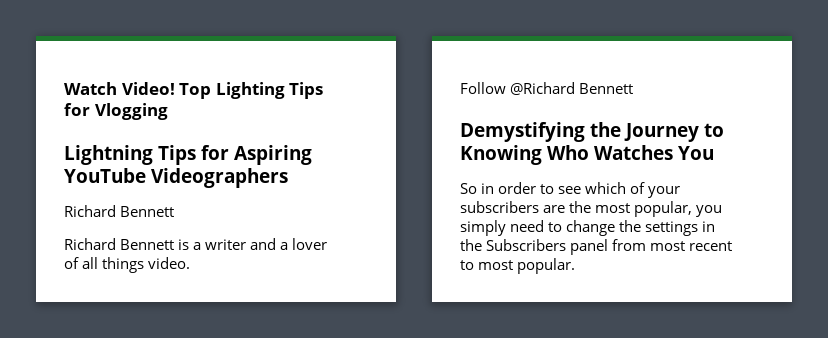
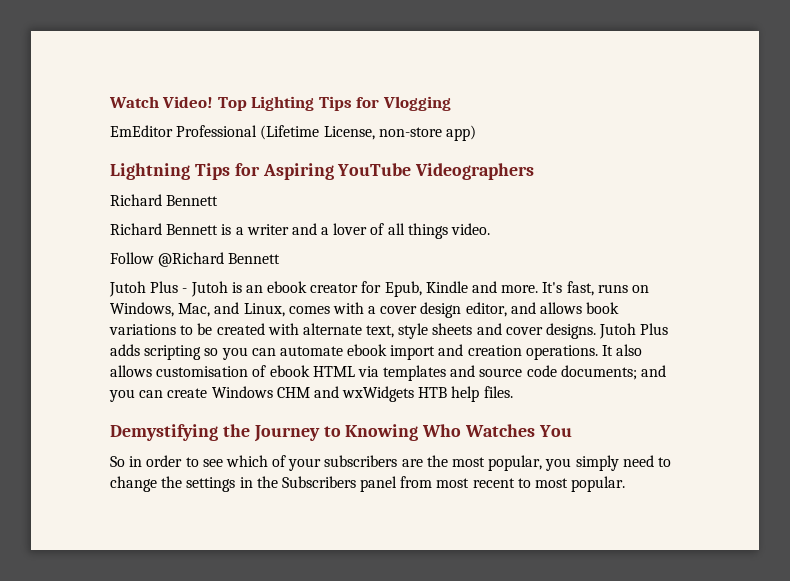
+ EmEditor Professional (Lifetime License, non-store app)
+ Jutoh Plus - Jutoh is an ebook creator for Epub, Kindle and more. It's fast, runs on Windows, Mac, and Linux, comes with a cover design editor, and allows book variations to be created with alternate text, style sheets and cover designs. Jutoh Plus adds scripting so you can automate ebook import and creation operations. It also allows customisation of ebook HTML via templates and source code documents; and you can create Windows CHM and wxWidgets HTB help files.

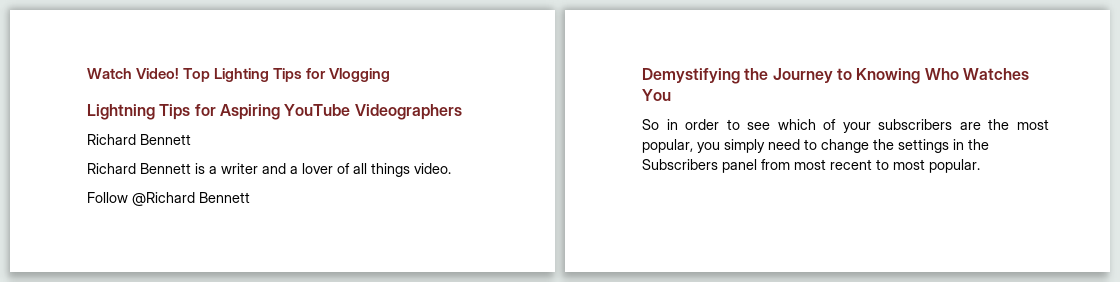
- EmEditor Professional (Lifetime License, non-store app)
- Jutoh Plus - Jutoh is an ebook creator for Epub, Kindle and more. It's fast, runs on Windows, Mac, and Linux, comes with a cover design editor, and allows book variations to be created with alternate text, style sheets and cover designs. Jutoh Plus adds scripting so you can automate ebook import and creation operations. It also allows customisation of ebook HTML via templates and source code documents; and you can create Windows CHM and wxWidgets HTB help files.

